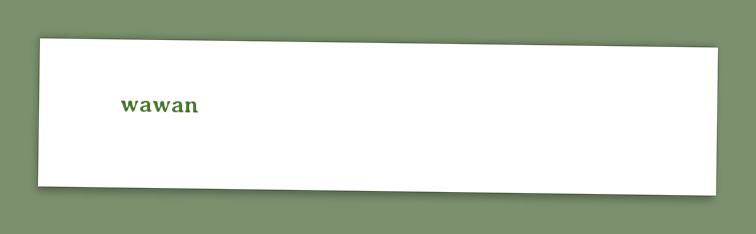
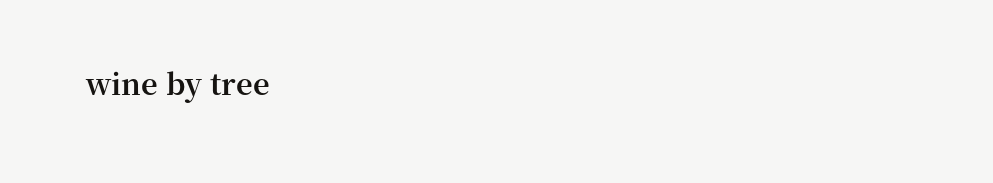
- wawan
+ wine by tree

